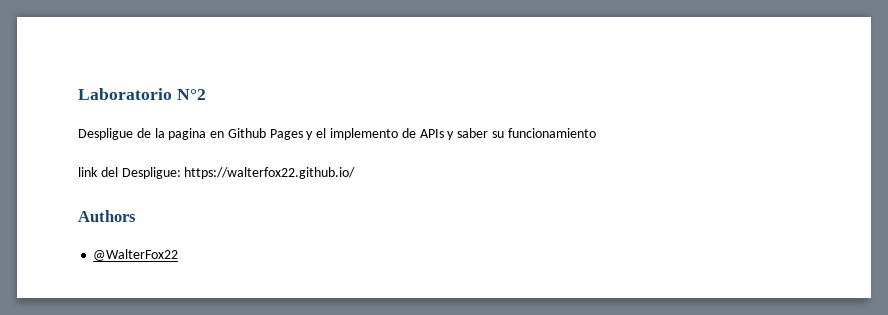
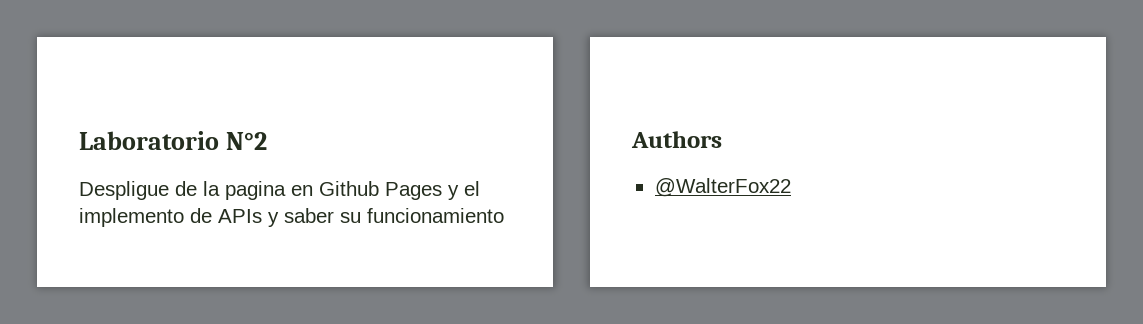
- link del Despligue: https://walterfox22.github.io/

